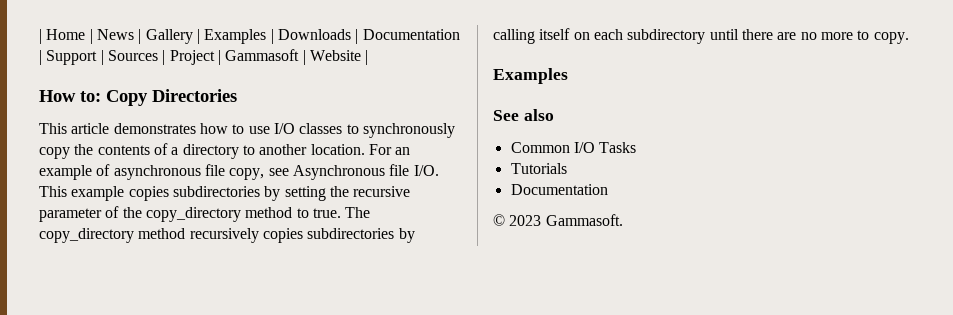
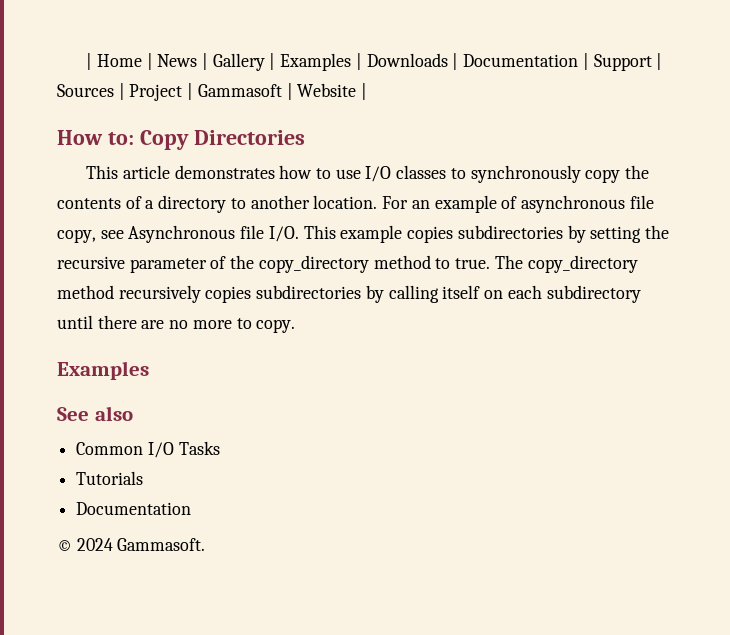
- © 2023 Gammasoft.
+ © 2024 Gammasoft.

